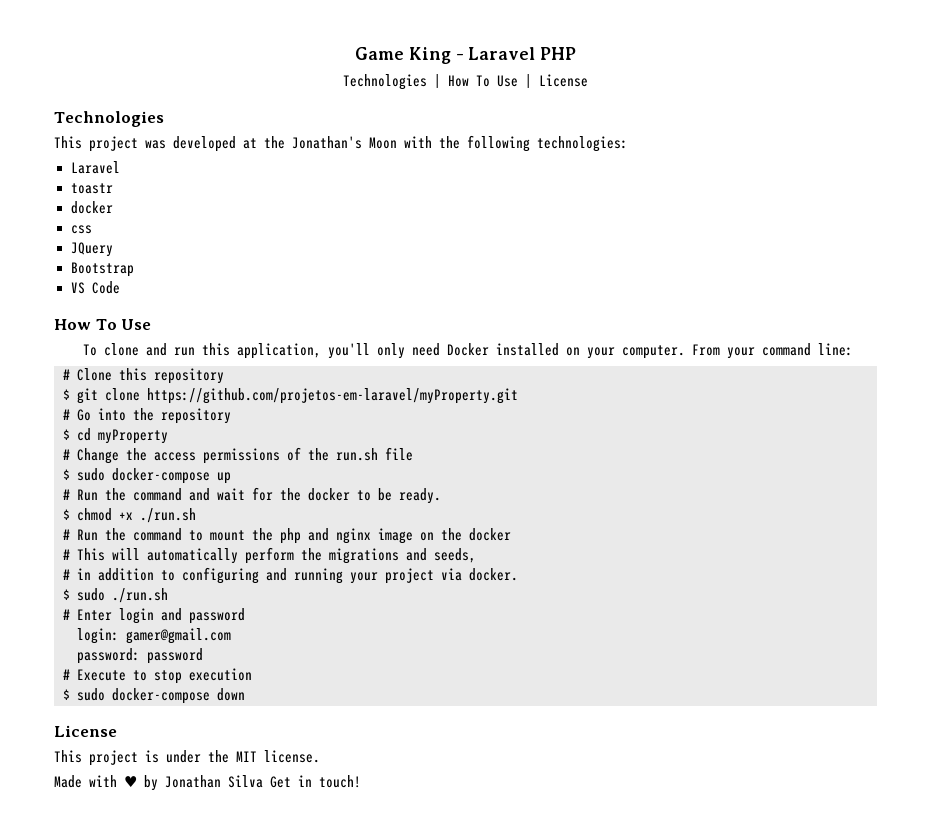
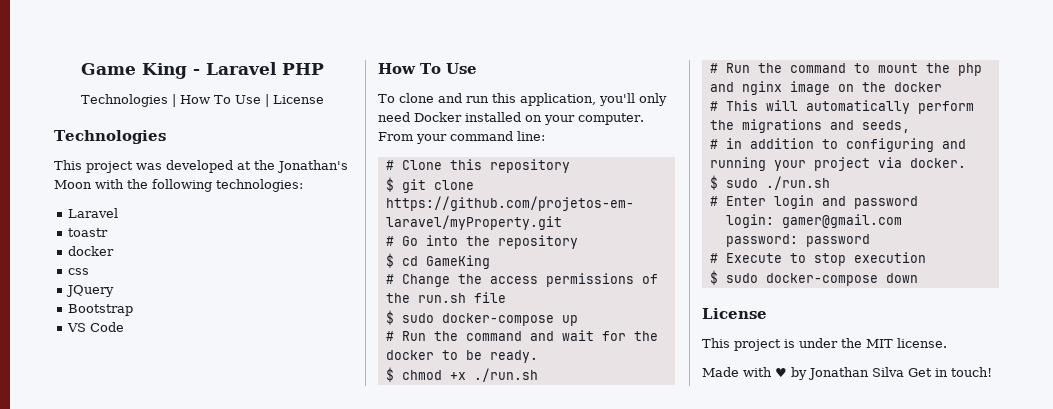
- $ cd myProperty
+ $ cd GameKing

